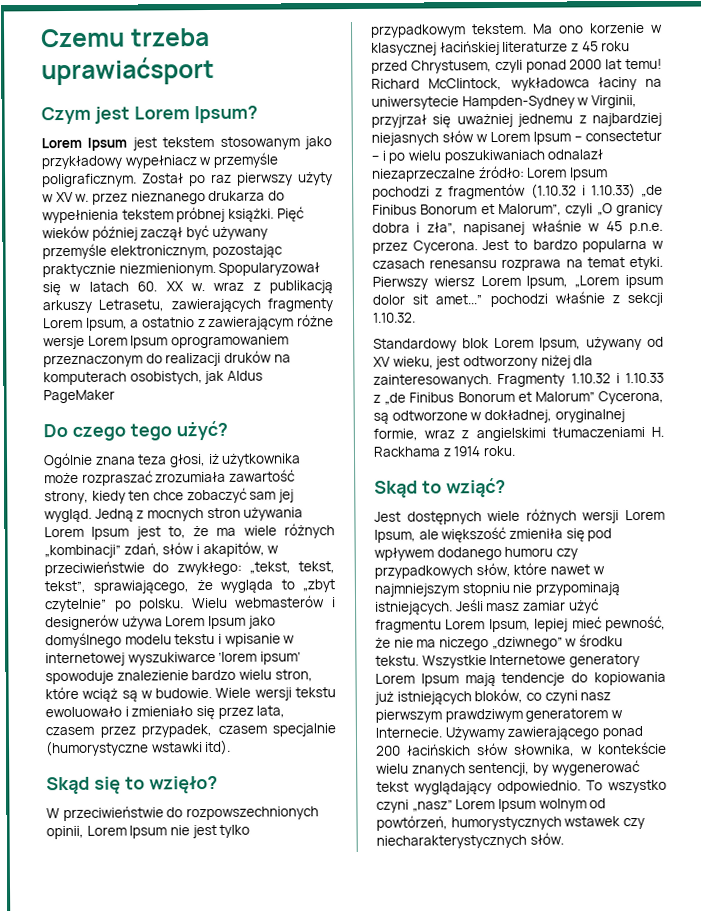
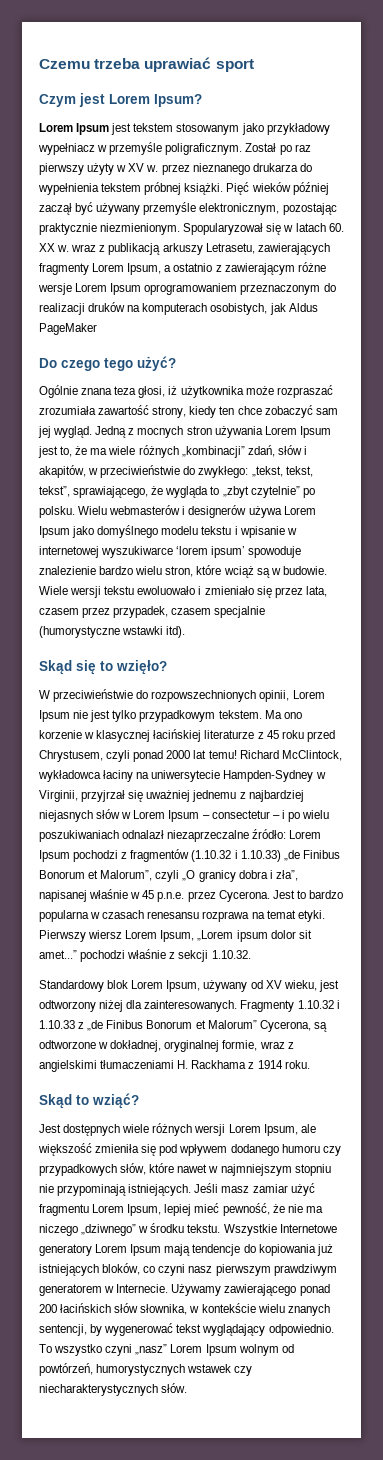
- Czemu trzeba uprawiaćsport
+ Czemu trzeba uprawiać sport

